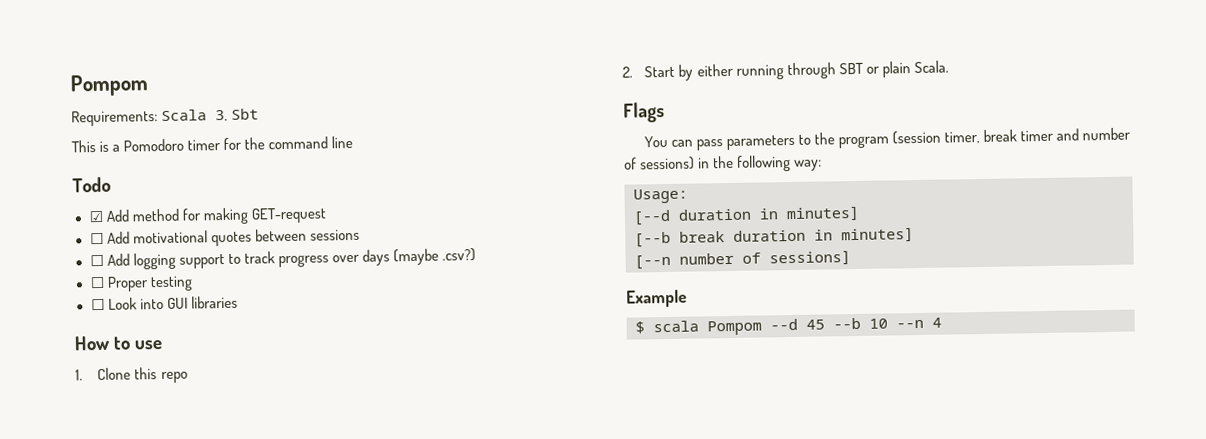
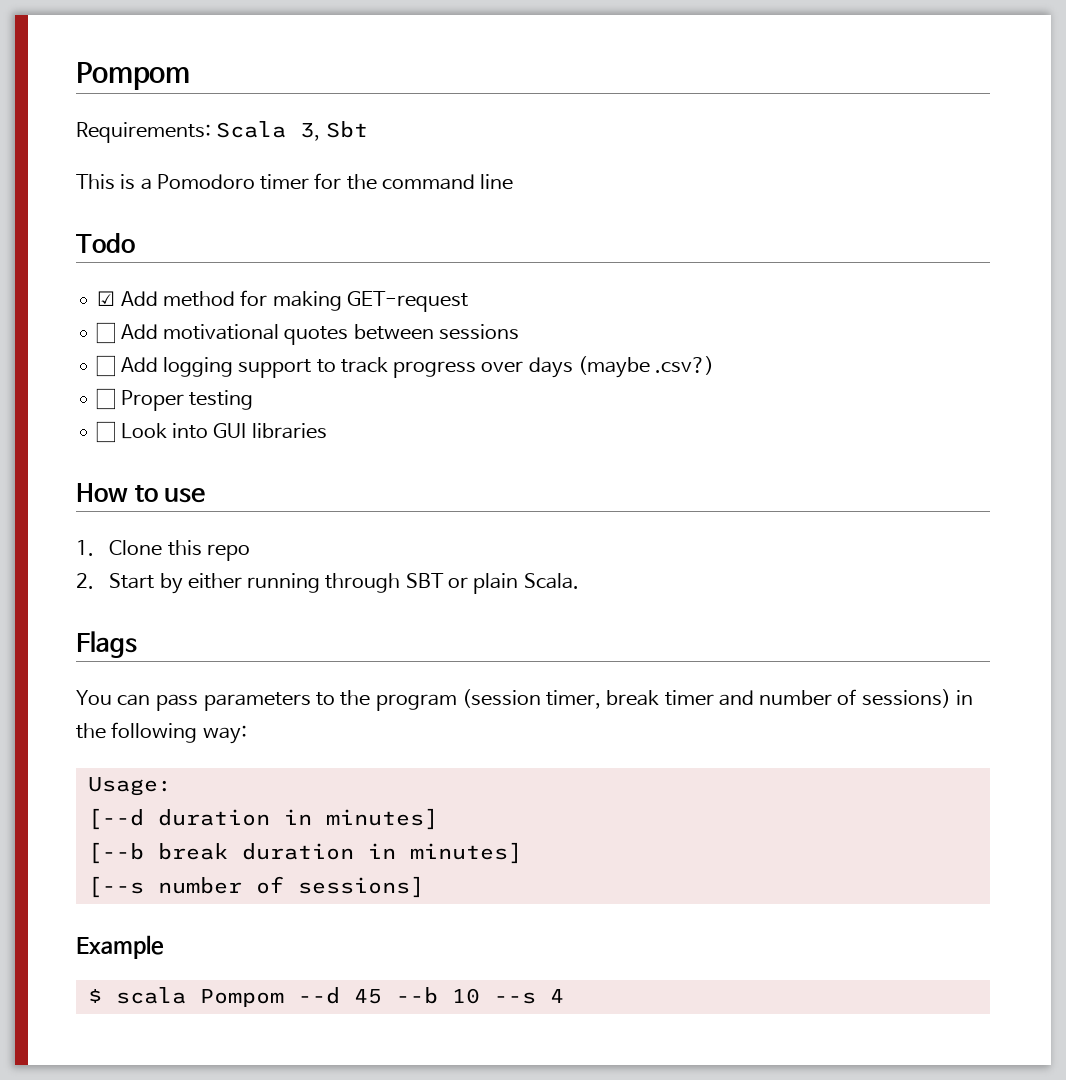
- [--n number of sessions]
+ [--s number of sessions]
- $ scala Pompom --d 45 --b 10 --n 4
+ $ scala Pompom --d 45 --b 10 --s 4

